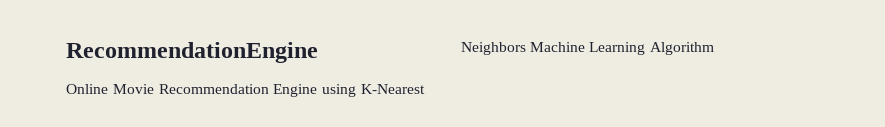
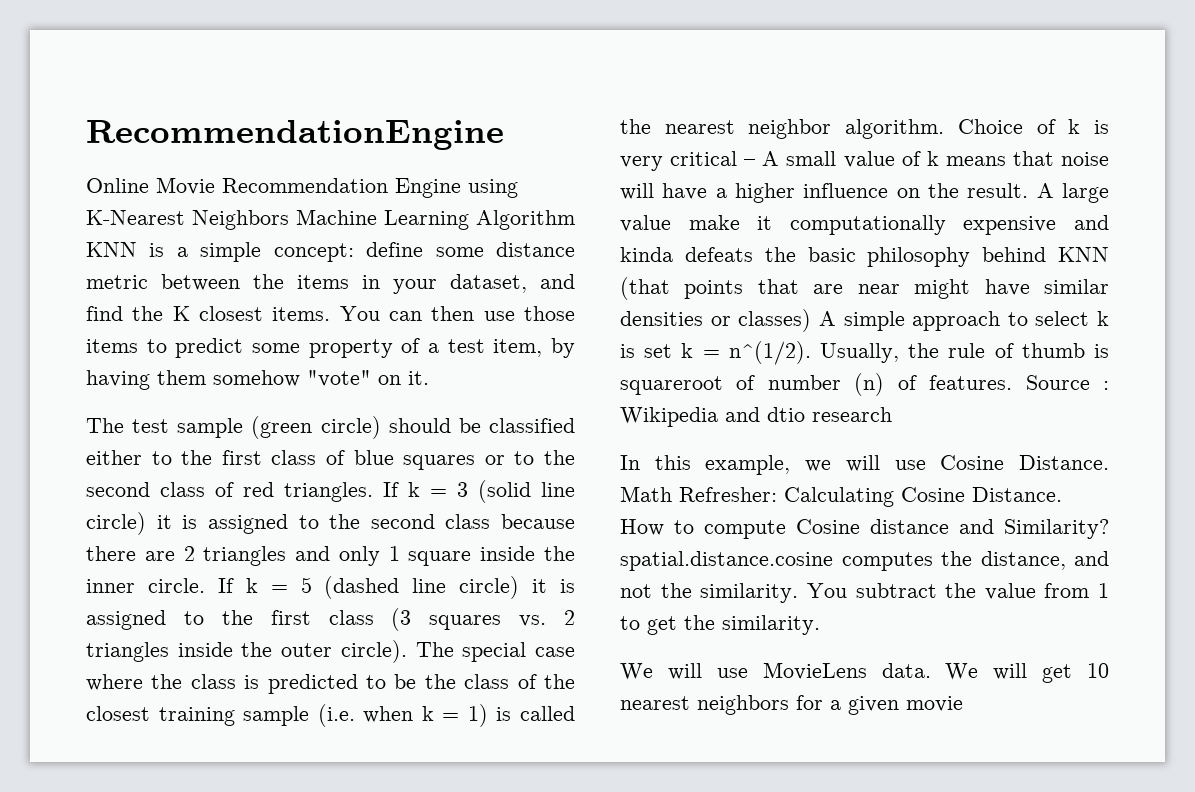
- Online Movie Recommendation Engine using K-Nearest Neighbors Machine Learning Algorithm
+ Online Movie Recommendation Engine using K-Nearest Neighbors Machine Learning Algorithm KNN is a simple concept: define some distance metric between the items in your dataset, and find the K closest items. You can then use those items to predict some property of a test item, by having them somehow "vote" on it.
+ The test sample (green circle) should be classified either to the first class of blue squares or to the second class of red triangles. If k = 3 (solid line circle) it is assigned to the second class because there are 2 triangles and only 1 square inside the inner circle. If k = 5 (dashed line circle) it is assigned to the first class (3 squares vs. 2 triangles inside the outer circle). The special case where the class is predicted to be the class of the closest training sample (i.e. when k = 1) is called the nearest neighbor algorithm. Choice of k is very critical – A small value of k means that noise will have a higher influence on the result. A large value make it computationally expensive and kinda defeats the basic philosophy behind KNN (that points that are near might have similar densities or classes) A simple approach to select k is set k = n^(1/2). Usually, the rule of thumb is squareroot of number (n) of features. Source : Wikipedia and dtio research
+ In this example, we will use Cosine Distance. Math Refresher: Calculating Cosine Distance. How to compute Cosine distance and Similarity? spatial.distance.cosine computes the distance, and not the similarity. You subtract the value from 1 to get the similarity.
+ We will use MovieLens data. We will get 10 nearest neighbors for a given movie

